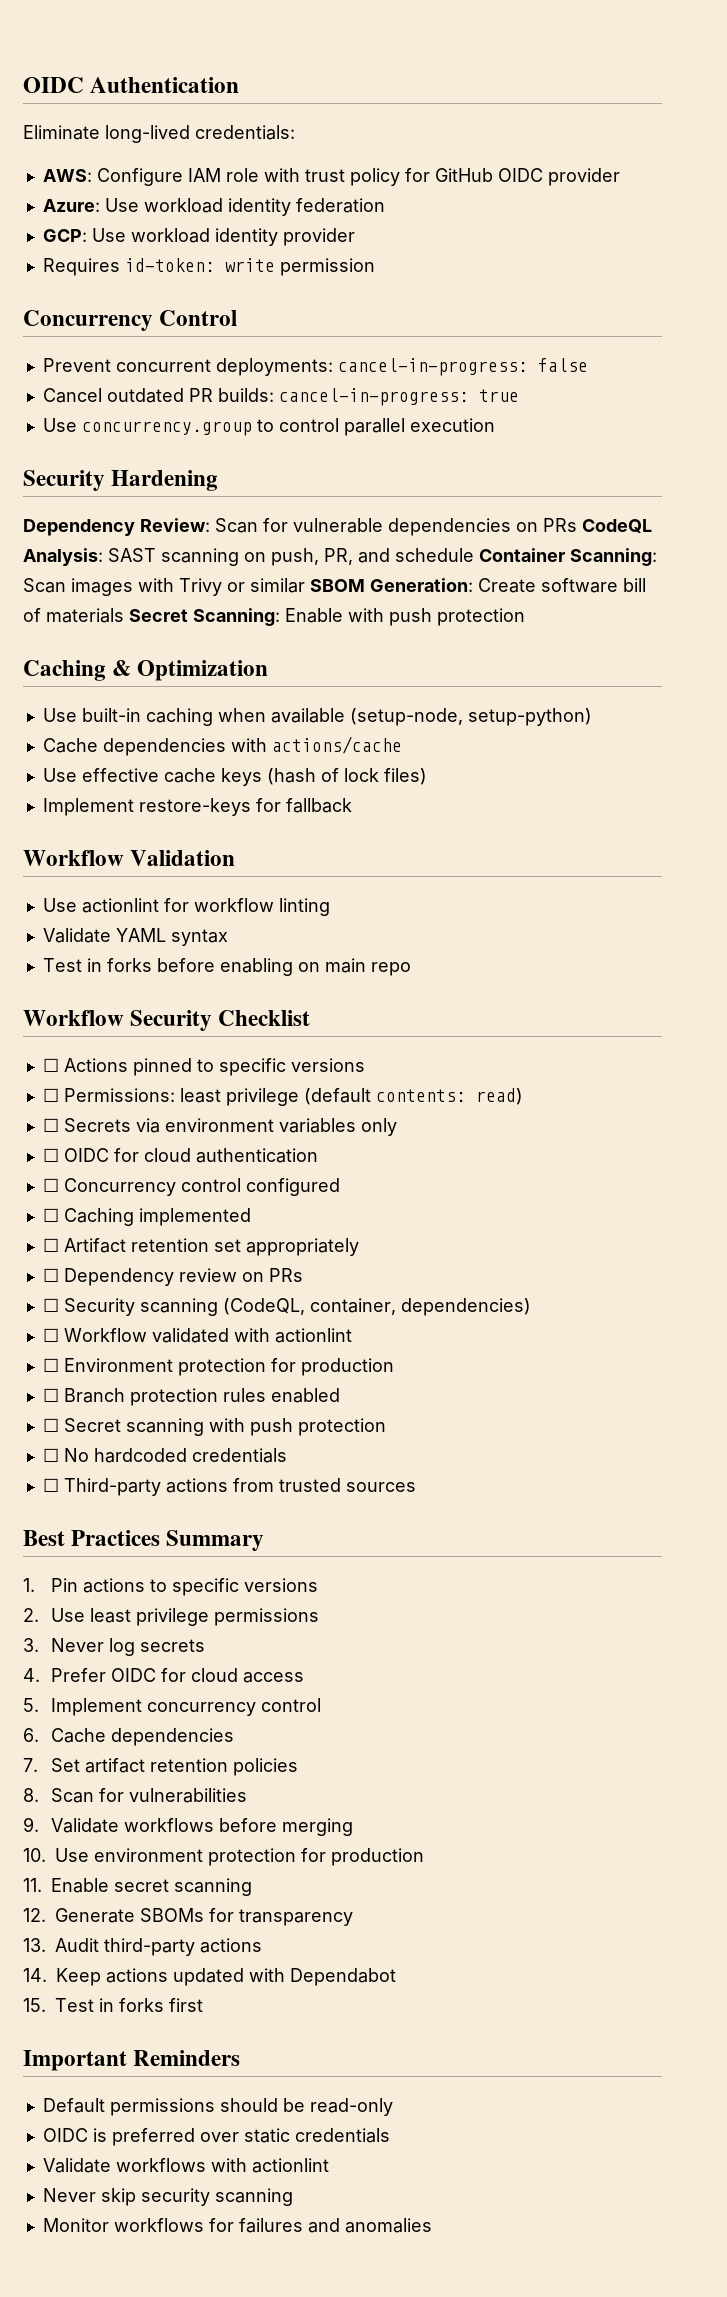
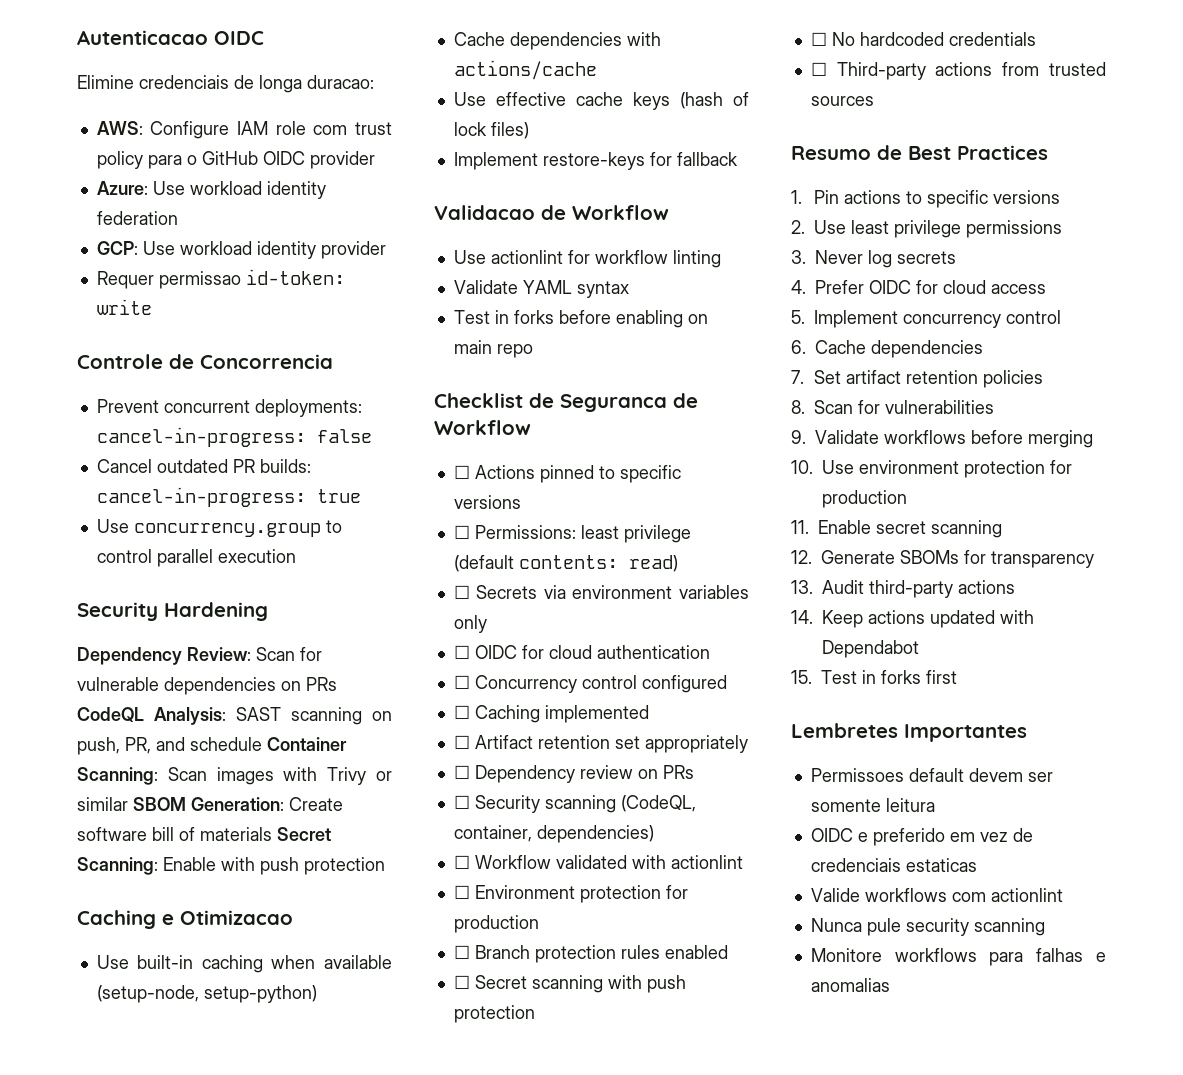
- OIDC Authentication
- Eliminate long-lived credentials:
+ Autenticacao OIDC
+ Elimine credenciais de longa duracao:
- AWS: Configure IAM role with trust policy for GitHub OIDC provider
+ AWS: Configure IAM role com trust policy para o GitHub OIDC provider
- Requires id-token: write permission
- Concurrency Control
+ Requer permissao id-token: write
+ Controle de Concorrencia
- Caching & Optimization
+ Caching e Otimizacao
- Workflow Validation
+ Validacao de Workflow
- Workflow Security Checklist
+ Checklist de Seguranca de Workflow
- Best Practices Summary
+ Resumo de Best Practices
- Important Reminders
- Default permissions should be read-only
- OIDC is preferred over static credentials
- Validate workflows with actionlint
- Never skip security scanning
+ Lembretes Importantes
+ Permissoes default devem ser somente leitura
+ OIDC e preferido em vez de credenciais estaticas
+ Valide workflows com actionlint
+ Nunca pule security scanning
- Monitor workflows for failures and anomalies
+ Monitore workflows para falhas e anomalias

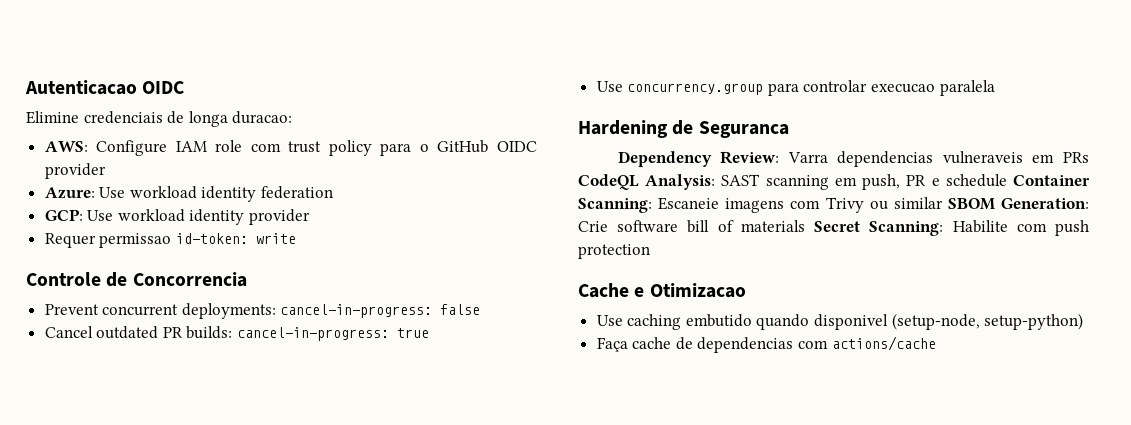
- Use concurrency.group to control parallel execution
- Security Hardening
+ Use concurrency.group para controlar execucao paralela
+ Hardening de Seguranca
- Dependency Review: Scan for vulnerable dependencies on PRs CodeQL Analysis: SAST scanning on push, PR, and schedule Container Scanning: Scan images with Trivy or similar SBOM Generation: Create software bill of materials Secret Scanning: Enable with push protection
- Caching e Otimizacao
+ Dependency Review: Varra dependencias vulneraveis em PRs CodeQL Analysis: SAST scanning em push, PR e schedule Container Scanning: Escaneie imagens com Trivy ou similar SBOM Generation: Crie software bill of materials Secret Scanning: Habilite com push protection
+ Cache e Otimizacao
- Use built-in caching when available (setup-node, setup-python)
- Cache dependencies with actions/cache
- Use effective cache keys (hash of lock files)
- Implement restore-keys for fallback
- Validacao de Workflow
- Use actionlint for workflow linting
- Validate YAML syntax
- Test in forks before enabling on main repo
- Checklist de Seguranca de Workflow
- ☐ Actions pinned to specific versions
- ☐ Permissions: least privilege (default contents: read)
- ☐ Secrets via environment variables only
- ☐ OIDC for cloud authentication
- ☐ Concurrency control configured
- ☐ Caching implemented
- ☐ Artifact retention set appropriately
- ☐ Dependency review on PRs
- ☐ Security scanning (CodeQL, container, dependencies)
- ☐ Workflow validated with actionlint
- ☐ Environment protection for production
- ☐ Branch protection rules enabled
- ☐ Secret scanning with push protection
- ☐ No hardcoded credentials
- ☐ Third-party actions from trusted sources
- Resumo de Best Practices
- 1. Pin actions to specific versions
- 2. Use least privilege permissions
- 3. Never log secrets
- 4. Prefer OIDC for cloud access
- 5. Implement concurrency control
- 6. Cache dependencies
- 7. Set artifact retention policies
- 8. Scan for vulnerabilities
- 9. Validate workflows before merging
- 10. Use environment protection for production
- 11. Enable secret scanning
- 12. Generate SBOMs for transparency
- 13. Audit third-party actions
- 14. Keep actions updated with Dependabot
- 15. Test in forks first
- Lembretes Importantes
- Permissoes default devem ser somente leitura
- OIDC e preferido em vez de credenciais estaticas
- Valide workflows com actionlint
- Nunca pule security scanning
- Monitore workflows para falhas e anomalias
+ Use caching embutido quando disponivel (setup-node, setup-python)
+ Faça cache de dependencias com actions/cache

